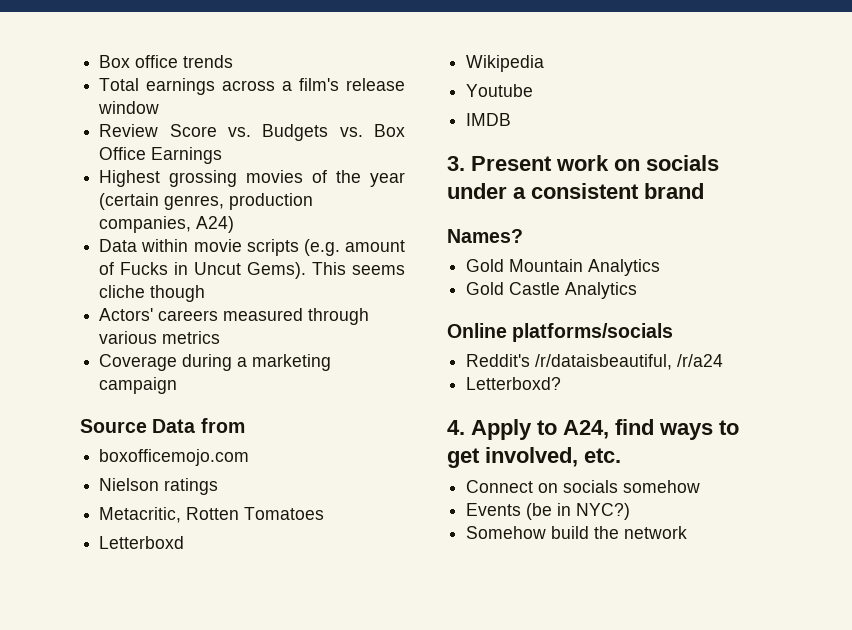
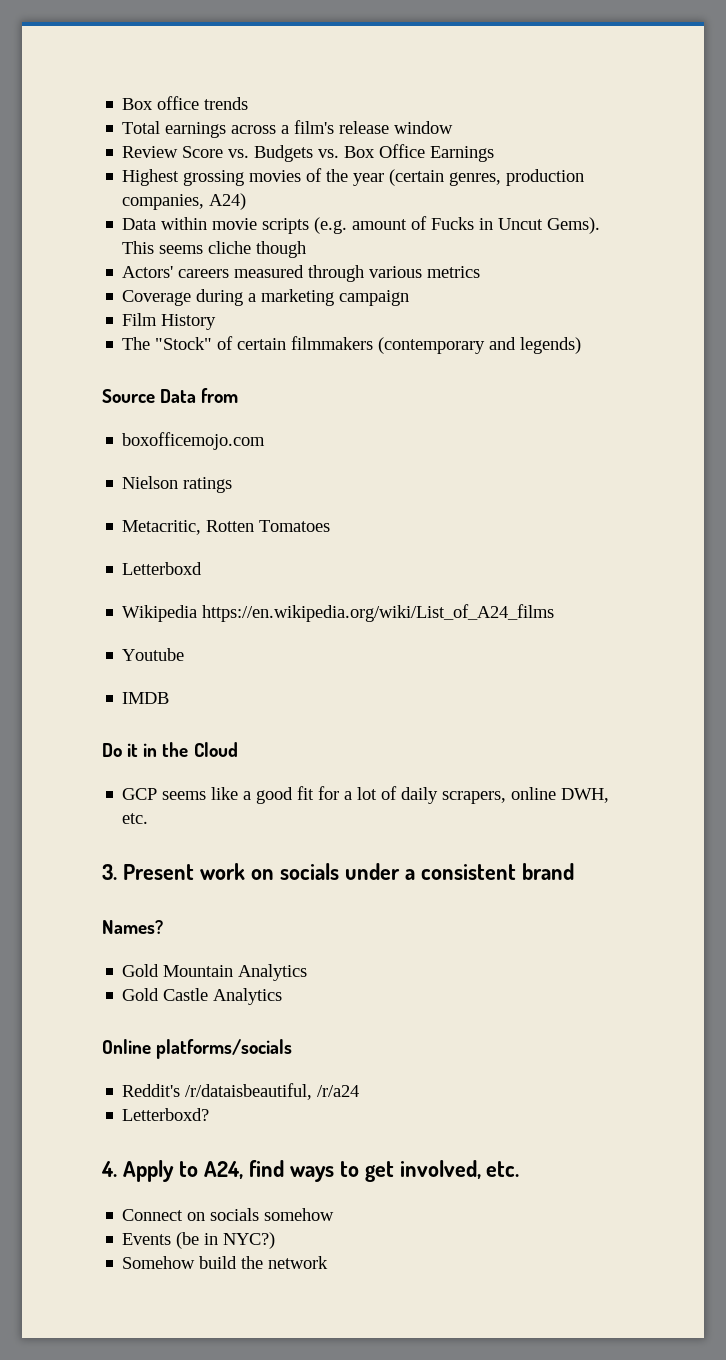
+ Film History
+ The "Stock" of certain filmmakers (contemporary and legends)
- Wikipedia
+ Wikipedia https://en.wikipedia.org/wiki/List_of_A24_films
+ Do it in the Cloud
+ GCP seems like a good fit for a lot of daily scrapers, online DWH, etc.

